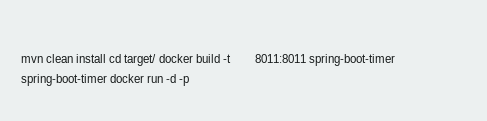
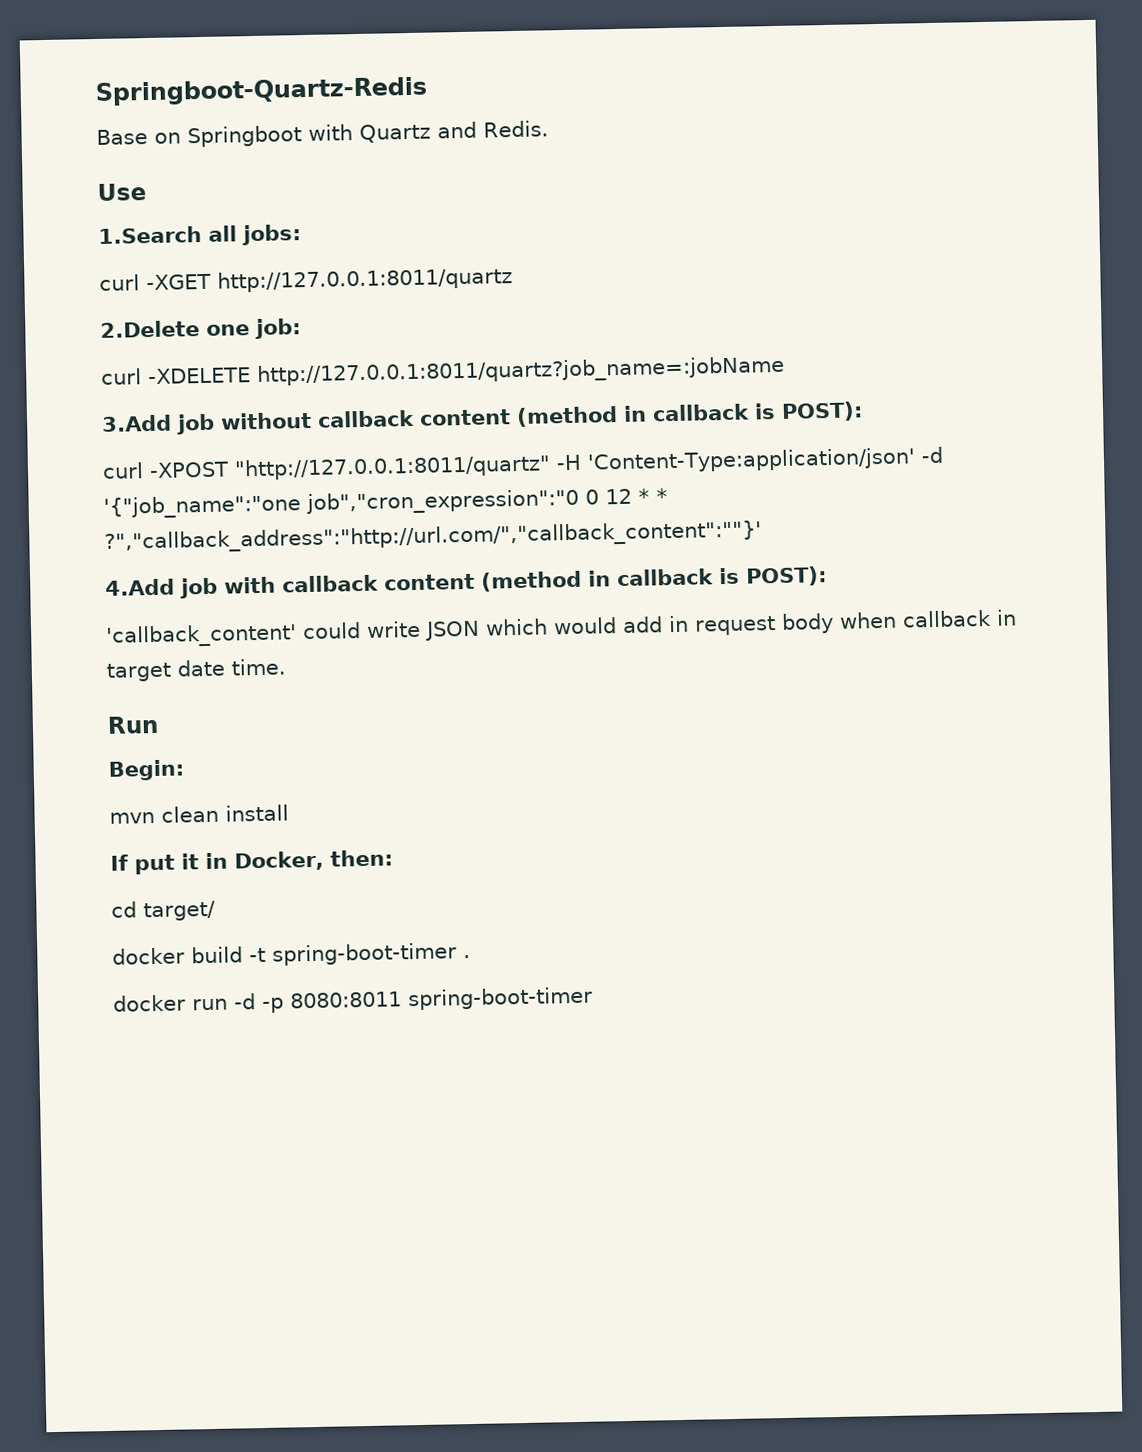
- mvn clean install cd target/ docker build -t spring-boot-timer docker run -d -p 8011:8011 spring-boot-timer
+ Springboot-Quartz-Redis
+ Base on Springboot with Quartz and Redis.
+ Use
+ 1.Search all jobs:
+ curl -XGET http://127.0.0.1:8011/quartz
+ 2.Delete one job:
+ curl -XDELETE http://127.0.0.1:8011/quartz?job_name=:jobName
+ 3.Add job without callback content (method in callback is POST):
+ curl -XPOST "http://127.0.0.1:8011/quartz" -H 'Content-Type:application/json' -d '{"job_name":"one job","cron_expression":"0 0 12 * * ?","callback_address":"http://url.com/","callback_content":""}'
+ 4.Add job with callback content (method in callback is POST):
+ 'callback_content' could write JSON which would add in request body when callback in target date time.
+ Run
+ Begin:
+ mvn clean install
+ If put it in Docker, then:
+ cd target/
+ docker build -t spring-boot-timer .
+ docker run -d -p 8080:8011 spring-boot-timer

